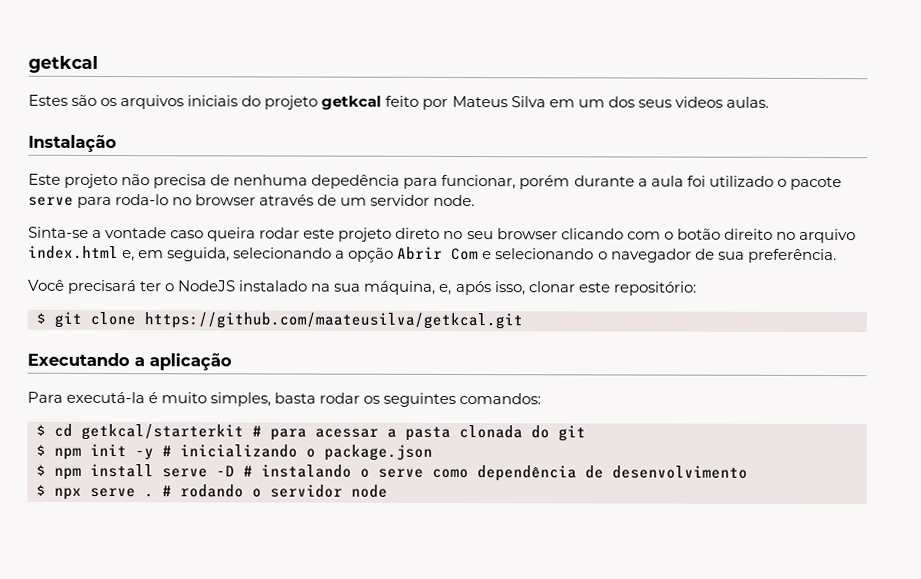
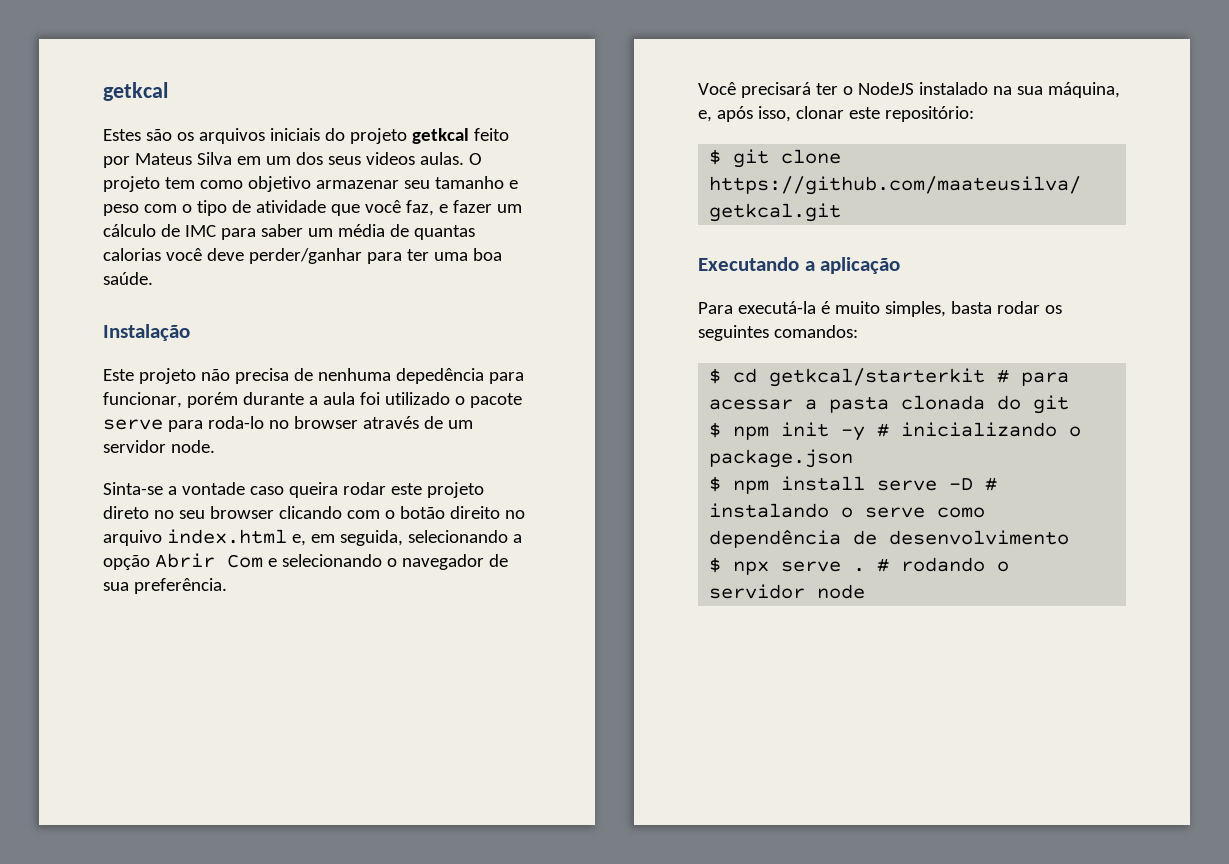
+ O projeto tem como objetivo armazenar seu tamanho e peso com o tipo de atividade que você faz, e fazer um cálculo de IMC para saber um média de quantas calorias você deve perder/ganhar para ter uma boa saúde.

